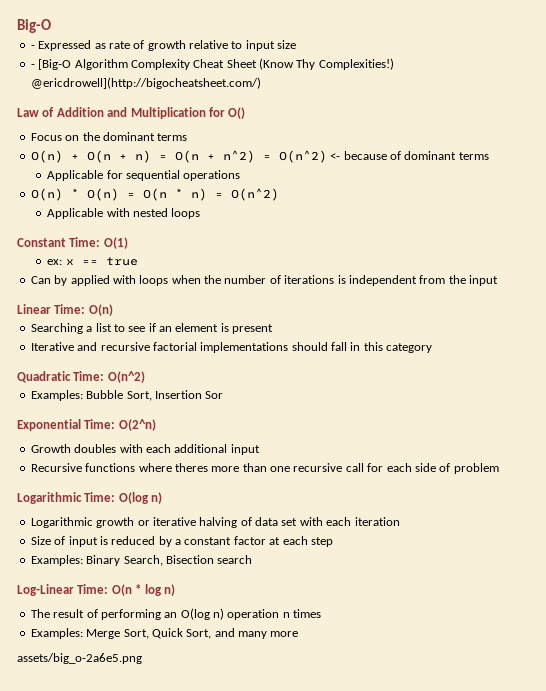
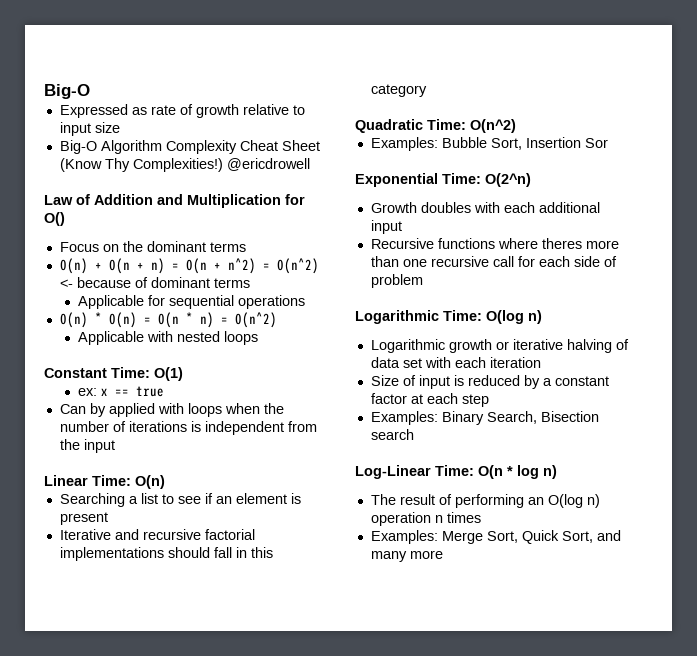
- - Expressed as rate of growth relative to input size
+ Expressed as rate of growth relative to input size
- - [Big-O Algorithm Complexity Cheat Sheet (Know Thy Complexities!)
+ Big-O Algorithm Complexity Cheat Sheet (Know Thy Complexities!)
- @ericdrowell](http://bigocheatsheet.com/)
+ @ericdrowell
- assets/big_o-2a6e5.png

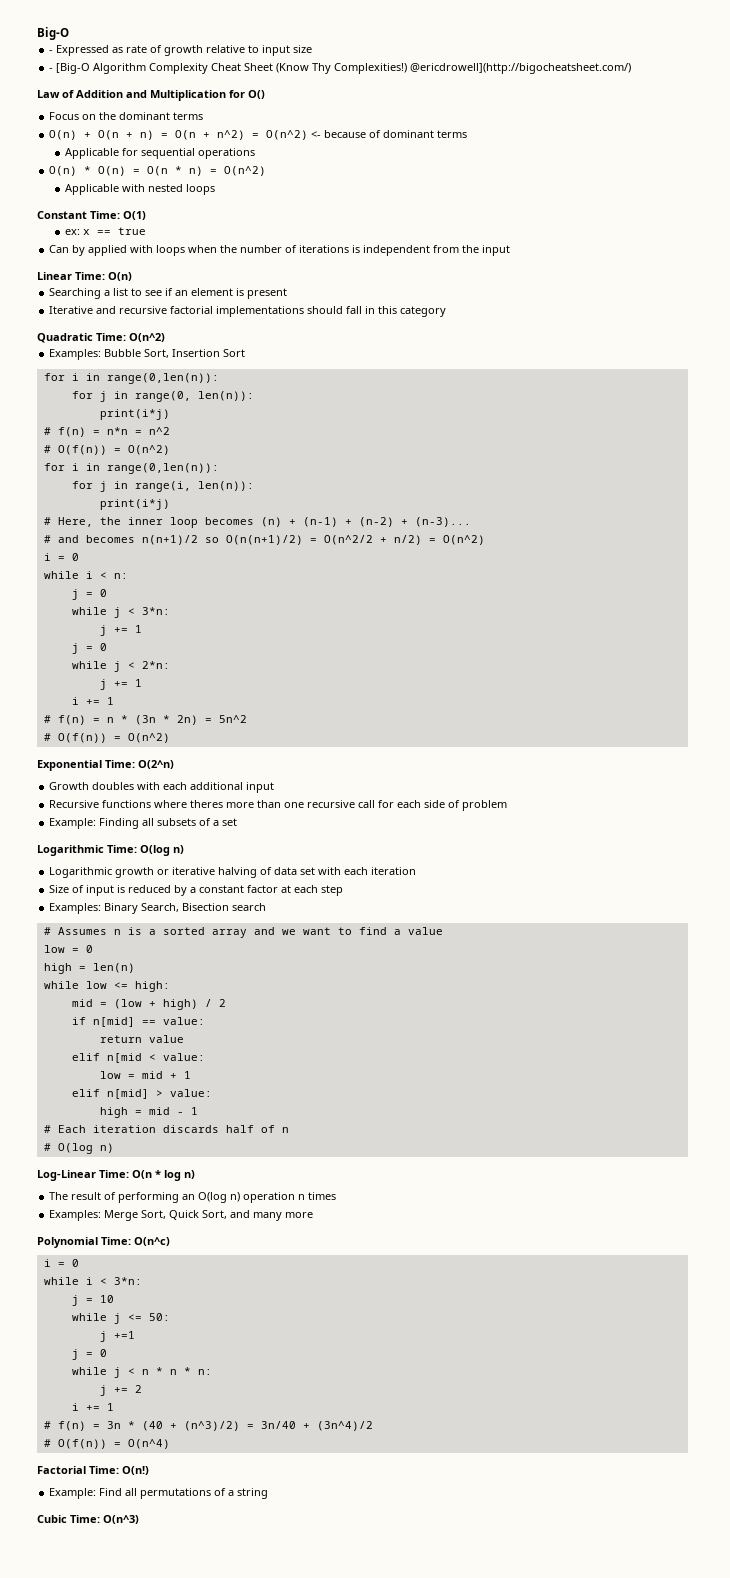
- Expressed as rate of growth relative to input size
+ - Expressed as rate of growth relative to input size
- Big-O Algorithm Complexity Cheat Sheet (Know Thy Complexities!)
+ - [Big-O Algorithm Complexity Cheat Sheet (Know Thy Complexities!)
- @ericdrowell
+ @ericdrowell](http://bigocheatsheet.com/)
- Examples: Bubble Sort, Insertion Sor
+ Examples: Bubble Sort, Insertion Sort
+ for i in range(0,len(n)):
+ for j in range(0, len(n)):
+ print(i*j)
+ # f(n) = n*n = n^2
+ # O(f(n)) = O(n^2)
+ for i in range(0,len(n)):
+ for j in range(i, len(n)):
+ print(i*j)
+ # Here, the inner loop becomes (n) + (n-1) + (n-2) + (n-3)...
+ # and becomes n(n+1)/2 so O(n(n+1)/2) = O(n^2/2 + n/2) = O(n^2)
+ i = 0
+ while i < n:
+ j = 0
+ while j < 3*n:
+ j += 1
+ j = 0
+ while j < 2*n:
+ j += 1
+ i += 1
+ # f(n) = n * (3n * 2n) = 5n^2
+ # O(f(n)) = O(n^2)
+ Example: Finding all subsets of a set
+ # Assumes n is a sorted array and we want to find a value
+ low = 0
+ high = len(n)
+ while low <= high:
+ mid = (low + high) / 2
+ if n[mid] == value:
+ return value
+ elif n[mid < value:
+ low = mid + 1
+ elif n[mid] > value:
+ high = mid - 1
+ # Each iteration discards half of n
+ # O(log n)
+ Polynomial Time: O(n^c)
+ i = 0
+ while i < 3*n:
+ j = 10
+ while j <= 50:
+ j +=1
+ j = 0
+ while j < n * n * n:
+ j += 2
+ i += 1
+ # f(n) = 3n * (40 + (n^3)/2) = 3n/40 + (3n^4)/2
+ # O(f(n)) = O(n^4)
+ Factorial Time: O(n!)
+ Example: Find all permutations of a string
+ Cubic Time: O(n^3)

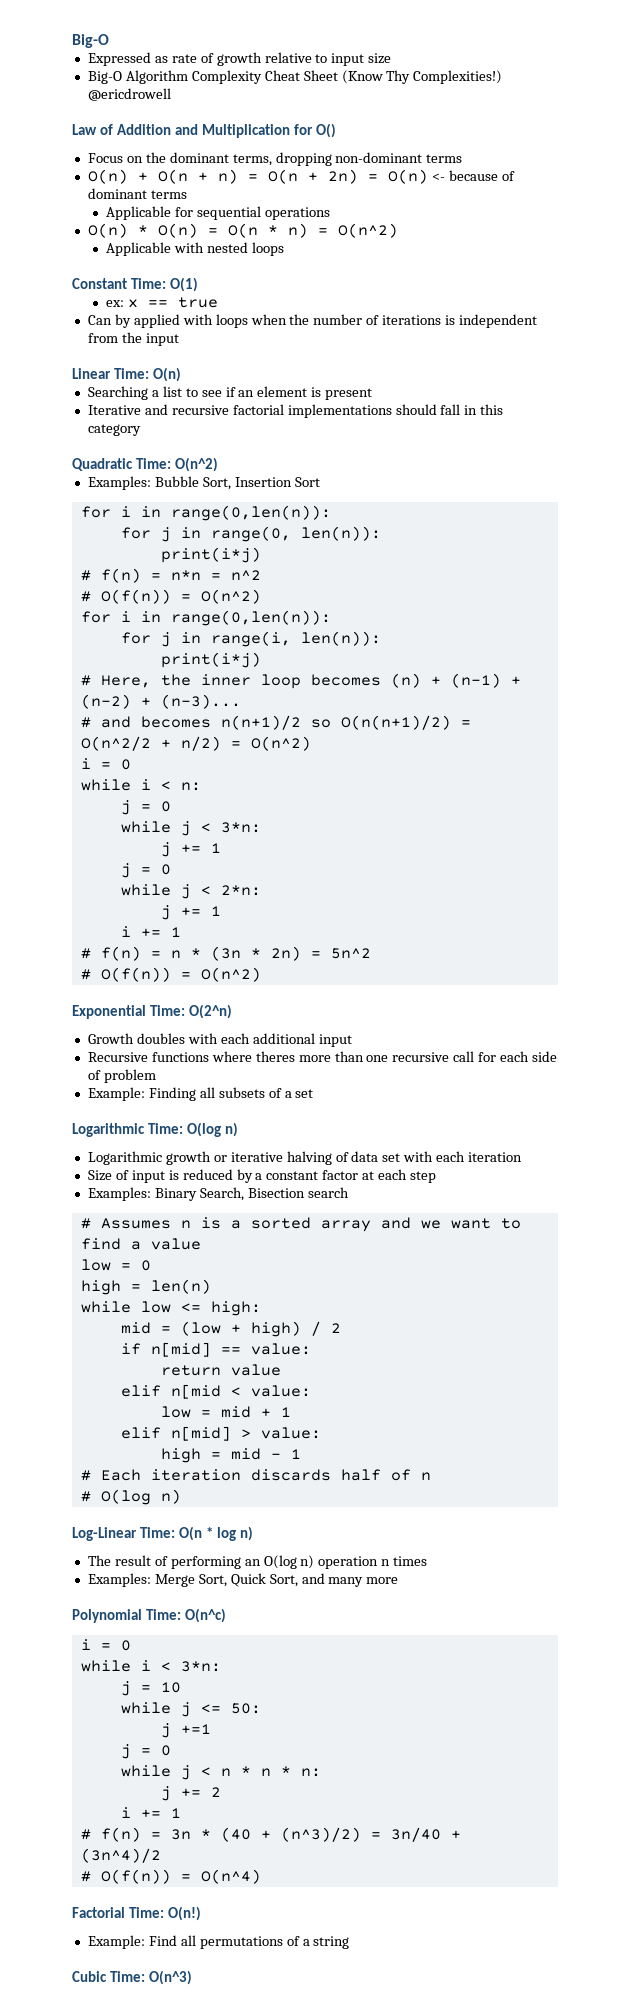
- - Expressed as rate of growth relative to input size
+ Expressed as rate of growth relative to input size
- - [Big-O Algorithm Complexity Cheat Sheet (Know Thy Complexities!)
+ Big-O Algorithm Complexity Cheat Sheet (Know Thy Complexities!)
- @ericdrowell](http://bigocheatsheet.com/)
+ @ericdrowell
- Focus on the dominant terms
+ Focus on the dominant terms, dropping non-dominant terms
- O(n) + O(n + n) = O(n + n^2) = O(n^2) <- because of dominant terms
+ O(n) + O(n + n) = O(n + 2n) = O(n) <- because of dominant terms

